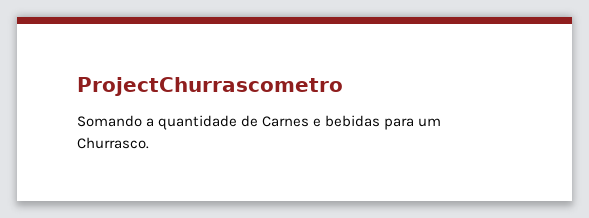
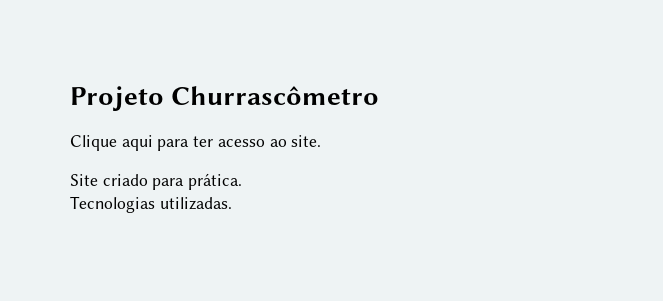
- ProjectChurrascometro
- Somando a quantidade de Carnes e bebidas para um Churrasco.
+ Projeto Churrascômetro
+ Clique aqui para ter acesso ao site.
+ Site criado para prática.
+ Tecnologias utilizadas.

